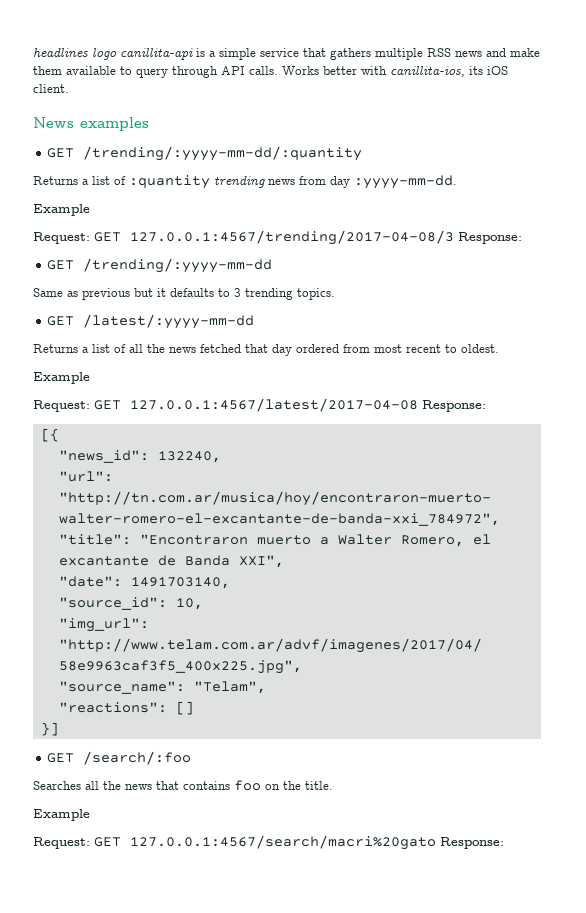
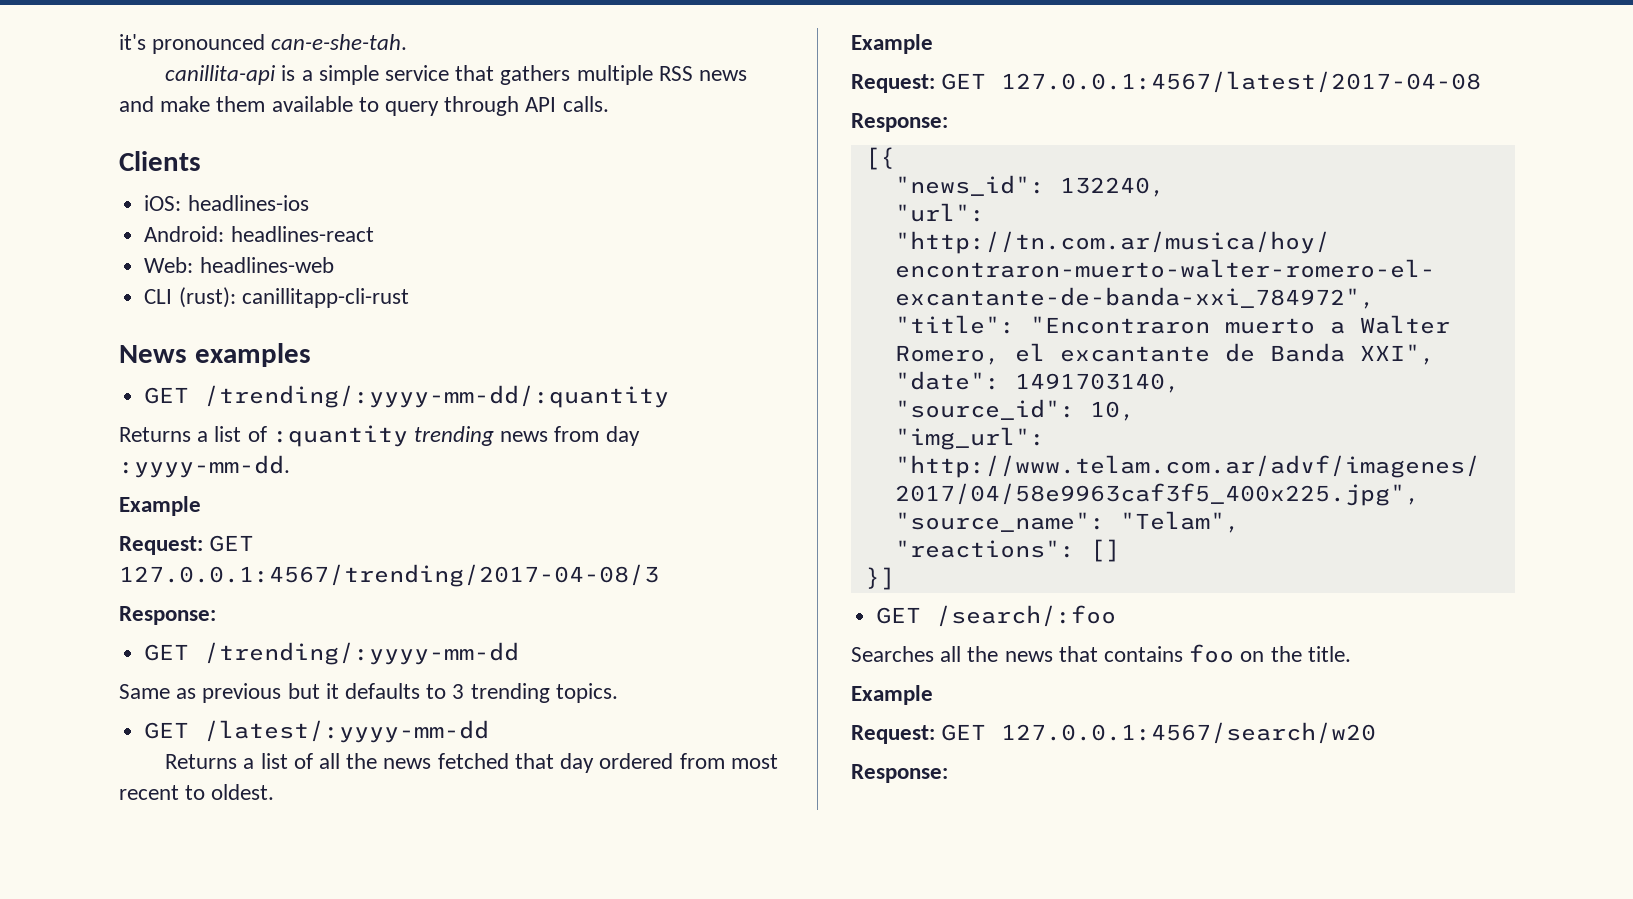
- headlines logo canillita-api is a simple service that gathers multiple RSS news and make them available to query through API calls. Works better with canillita-ios, its iOS client.
+ it's pronounced can-e-she-tah.
+ canillita-api is a simple service that gathers multiple RSS news and make them available to query through API calls.
+ Clients
+ iOS: headlines-ios
+ Android: headlines-react
+ Web: headlines-web
+ CLI (rust): canillitapp-cli-rust
- Request: GET 127.0.0.1:4567/trending/2017-04-08/3 Response:
+ Request: GET 127.0.0.1:4567/trending/2017-04-08/3
+ Response:
- Request: GET 127.0.0.1:4567/latest/2017-04-08 Response:
+ Request: GET 127.0.0.1:4567/latest/2017-04-08
+ Response:
- Request: GET 127.0.0.1:4567/search/macri%20gato Response:
+ Request: GET 127.0.0.1:4567/search/w20
+ Response:

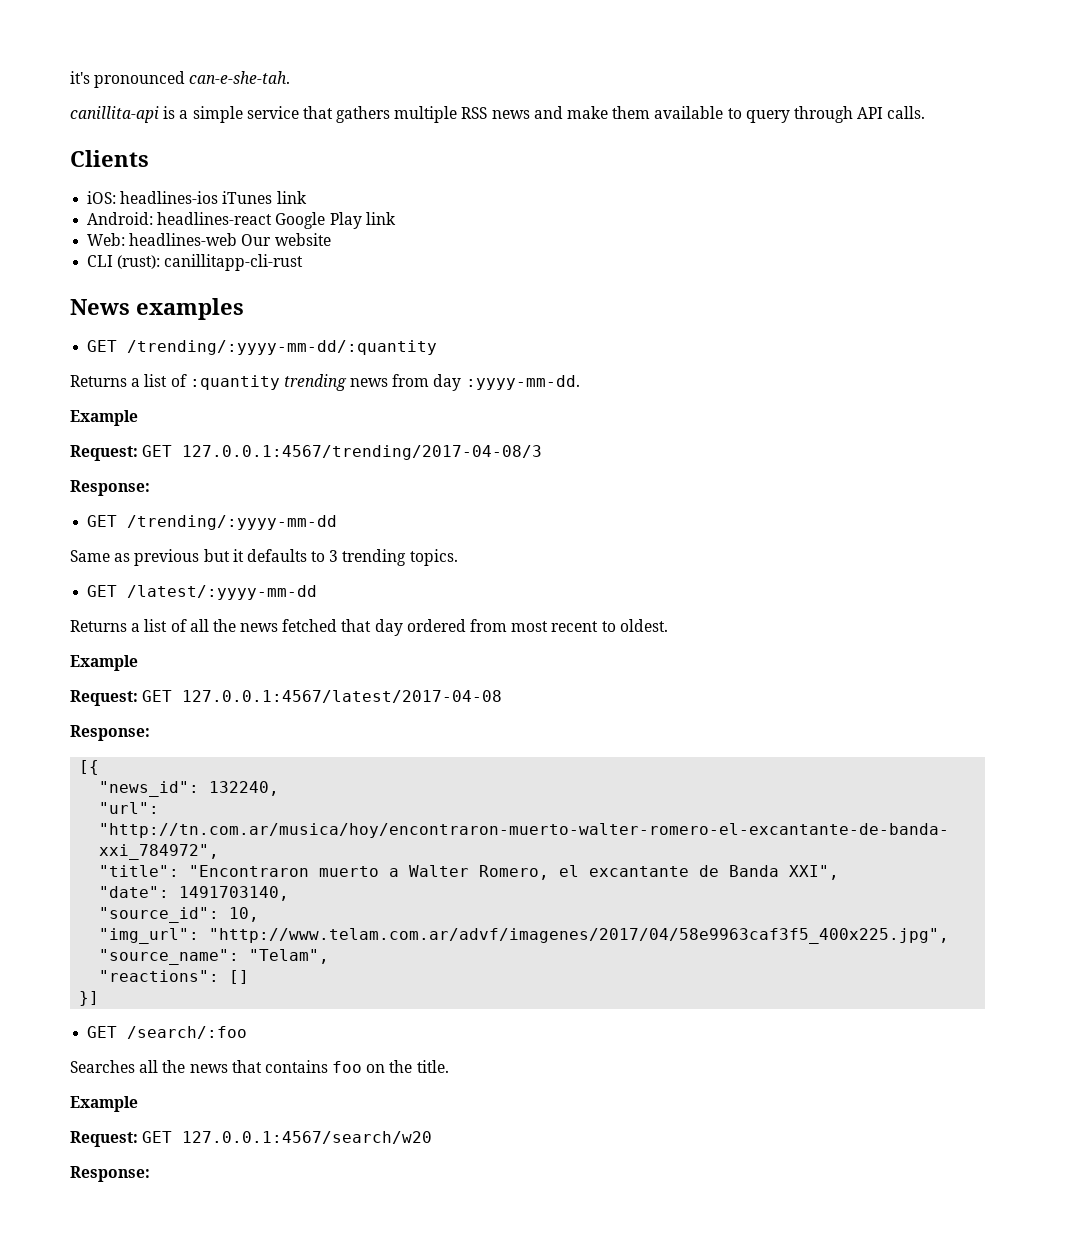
- iOS: headlines-ios
+ iOS: headlines-ios iTunes link
- Android: headlines-react
+ Android: headlines-react Google Play link
- Web: headlines-web
+ Web: headlines-web Our website

